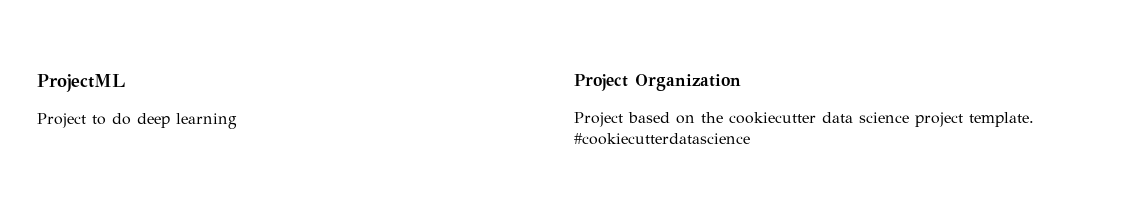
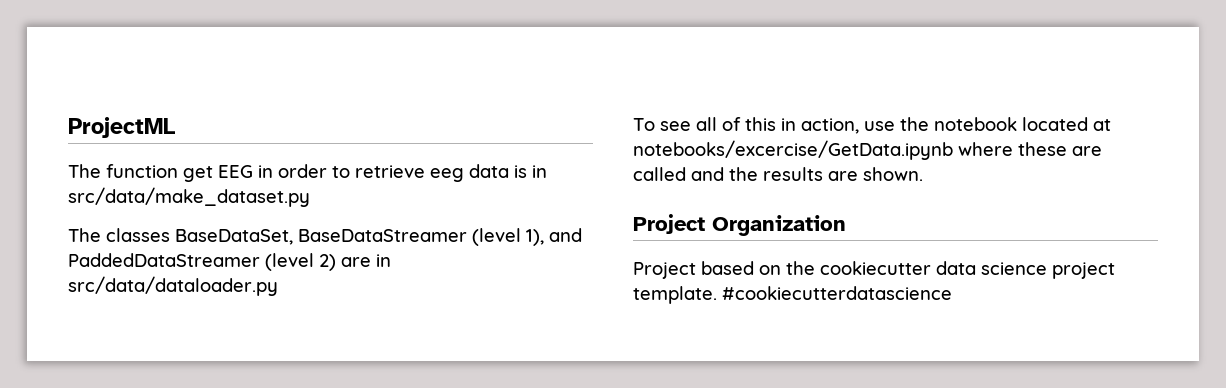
- Project to do deep learning
+ The function get EEG in order to retrieve eeg data is in src/data/make_dataset.py
+ The classes BaseDataSet, BaseDataStreamer (level 1), and PaddedDataStreamer (level 2) are in src/data/dataloader.py
+ To see all of this in action, use the notebook located at notebooks/excercise/GetData.ipynb where these are called and the results are shown.

